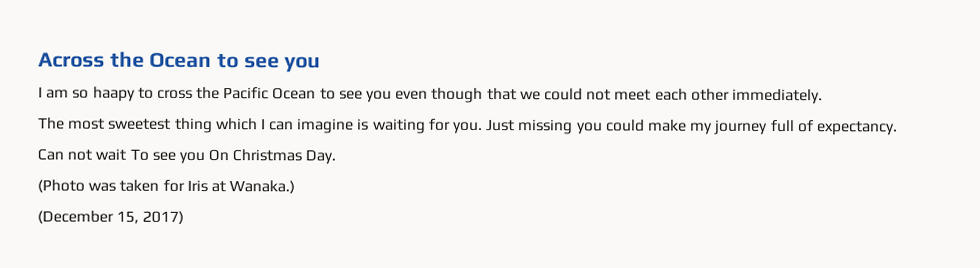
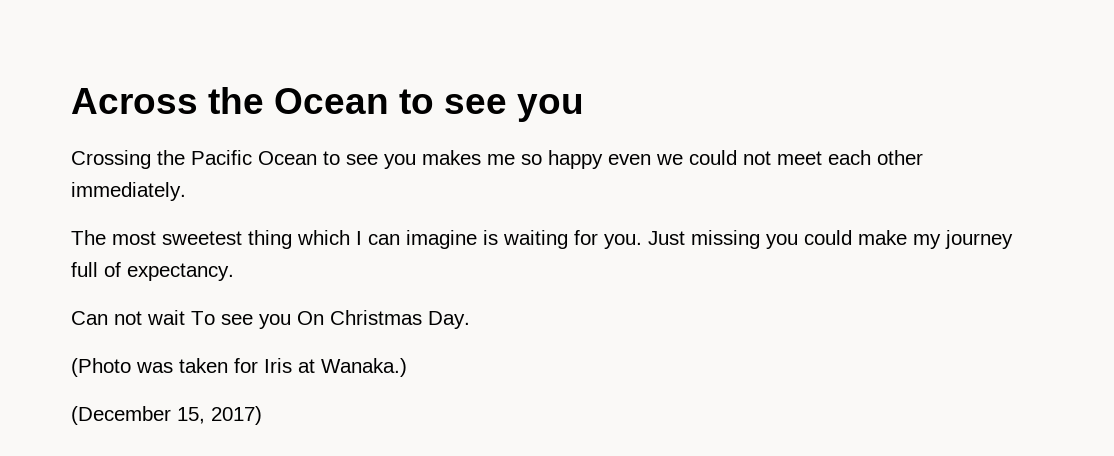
- I am so haapy to cross the Pacific Ocean to see you even though that we could not meet each other immediately.
+ Crossing the Pacific Ocean to see you makes me so happy even we could not meet each other immediately.

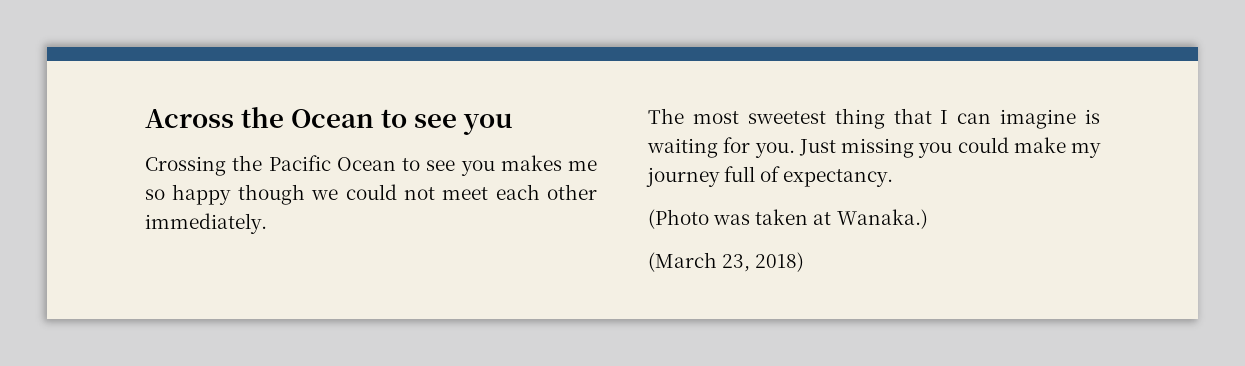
- Crossing the Pacific Ocean to see you makes me so happy even we could not meet each other immediately.
+ Crossing the Pacific Ocean to see you makes me so happy though we could not meet each other immediately.
- The most sweetest thing which I can imagine is waiting for you.
+ The most sweetest thing that I can imagine is waiting for you.
- Can not wait To see you On Christmas Day.
- (Photo was taken for Iris at Wanaka.)
+ (Photo was taken at Wanaka.)
- (December 15, 2017)
+ (March 23, 2018)

